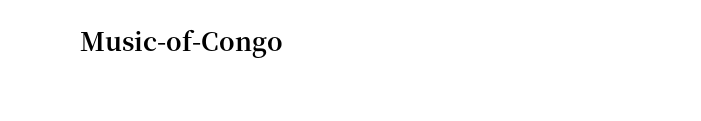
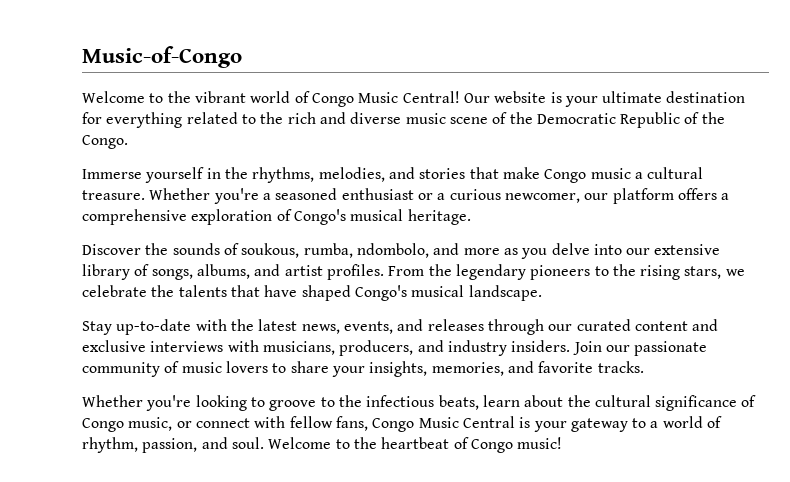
+ Welcome to the vibrant world of Congo Music Central! Our website is your ultimate destination for everything related to the rich and diverse music scene of the Democratic Republic of the Congo.
+ Immerse yourself in the rhythms, melodies, and stories that make Congo music a cultural treasure. Whether you're a seasoned enthusiast or a curious newcomer, our platform offers a comprehensive exploration of Congo's musical heritage.
+ Discover the sounds of soukous, rumba, ndombolo, and more as you delve into our extensive library of songs, albums, and artist profiles. From the legendary pioneers to the rising stars, we celebrate the talents that have shaped Congo's musical landscape.
+ Stay up-to-date with the latest news, events, and releases through our curated content and exclusive interviews with musicians, producers, and industry insiders. Join our passionate community of music lovers to share your insights, memories, and favorite tracks.
+ Whether you're looking to groove to the infectious beats, learn about the cultural significance of Congo music, or connect with fellow fans, Congo Music Central is your gateway to a world of rhythm, passion, and soul. Welcome to the heartbeat of Congo music!

